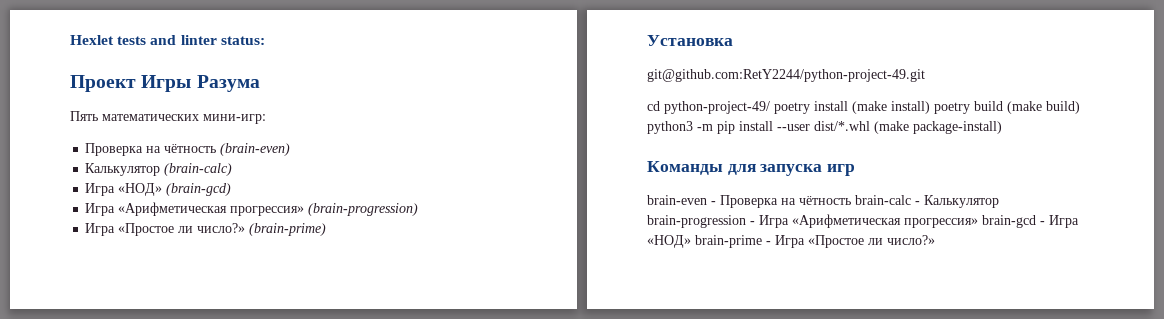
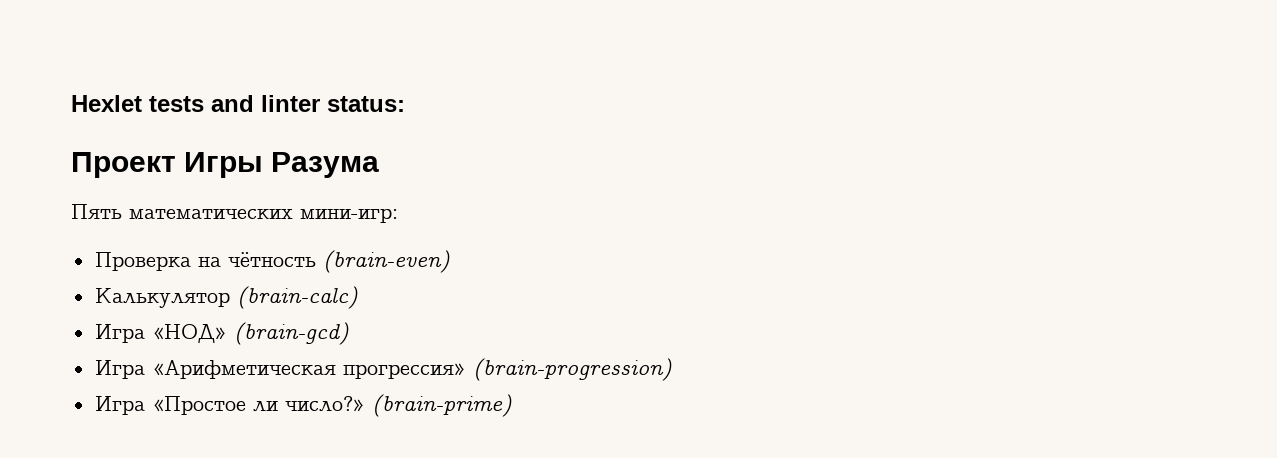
- Установка
- git@github.com:RetY2244/python-project-49.git
- cd python-project-49/ poetry install (make install) poetry build (make build) python3 -m pip install --user dist/*.whl (make package-install)
- Команды для запуска игр
- brain-even - Проверка на чётность brain-calc - Калькулятор brain-progression - Игра «Арифметическая прогрессия» brain-gcd - Игра «НОД» brain-prime - Игра «Простое ли число?»

